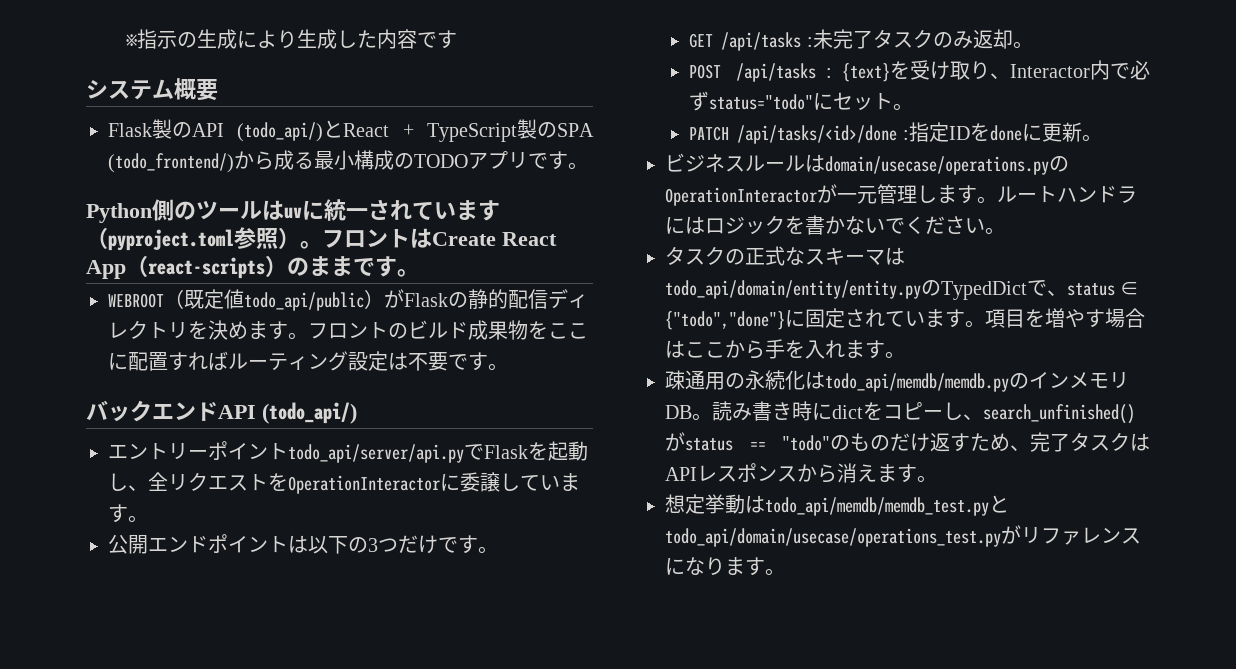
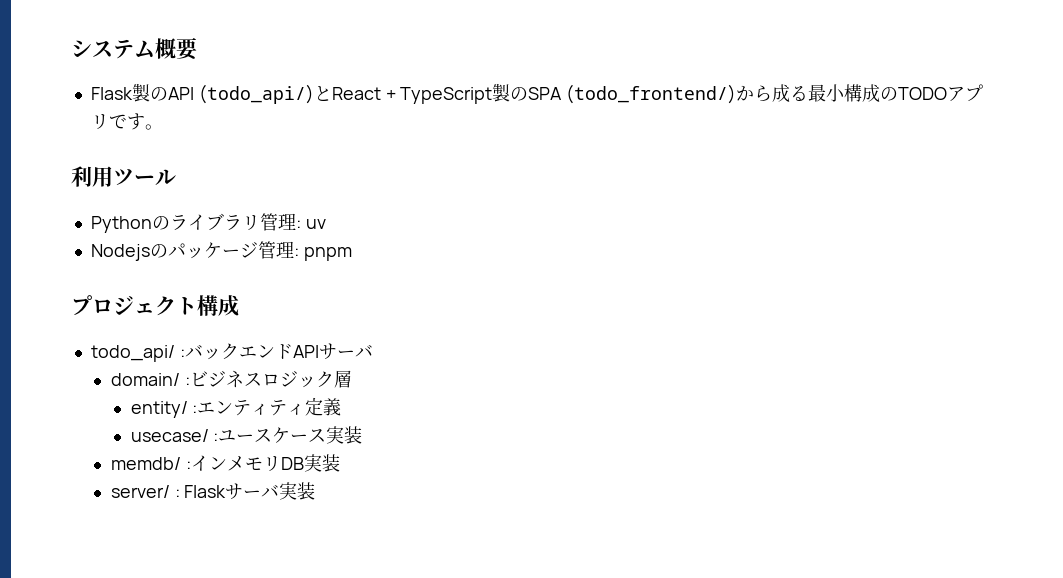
- ※指示の生成により生成した内容です
- Python側のツールはuvに統一されています（pyproject.toml参照）。フロントはCreate React App（react-scripts）のままです。
- WEBROOT（既定値todo_api/public）がFlaskの静的配信ディレクトリを決めます。フロントのビルド成果物をここに配置すればルーティング設定は不要です。
- バックエンドAPI (todo_api/)
- エントリーポイントtodo_api/server/api.pyでFlaskを起動し、全リクエストをOperationInteractorに委譲しています。
- 公開エンドポイントは以下の3つだけです。
- GET /api/tasks :未完了タスクのみ返却。
- POST /api/tasks : {text}を受け取り、Interactor内で必ずstatus="todo"にセット。
- PATCH /api/tasks/<id>/done :指定IDをdoneに更新。
- ビジネスルールはdomain/usecase/operations.pyのOperationInteractorが一元管理します。ルートハンドラにはロジックを書かないでください。
- タスクの正式なスキーマはtodo_api/domain/entity/entity.pyのTypedDictで、status ∈ {"todo","done"}に固定されています。項目を増やす場合はここから手を入れます。
- 疎通用の永続化はtodo_api/memdb/memdb.pyのインメモリDB。読み書き時にdictをコピーし、search_unfinished()がstatus == "todo"のものだけ返すため、完了タスクはAPIレスポンスから消えます。
- 想定挙動はtodo_api/memdb/memdb_test.pyとtodo_api/domain/usecase/operations_test.pyがリファレンスになります。
+ 利用ツール
+ Pythonのライブラリ管理: uv
+ Nodejsのパッケージ管理: pnpm
+ プロジェクト構成
+ todo_api/ :バックエンドAPIサーバ
+ domain/ :ビジネスロジック層
+ entity/ :エンティティ定義
+ usecase/ :ユースケース実装
+ memdb/ :インメモリDB実装
+ server/ : Flaskサーバ実装

